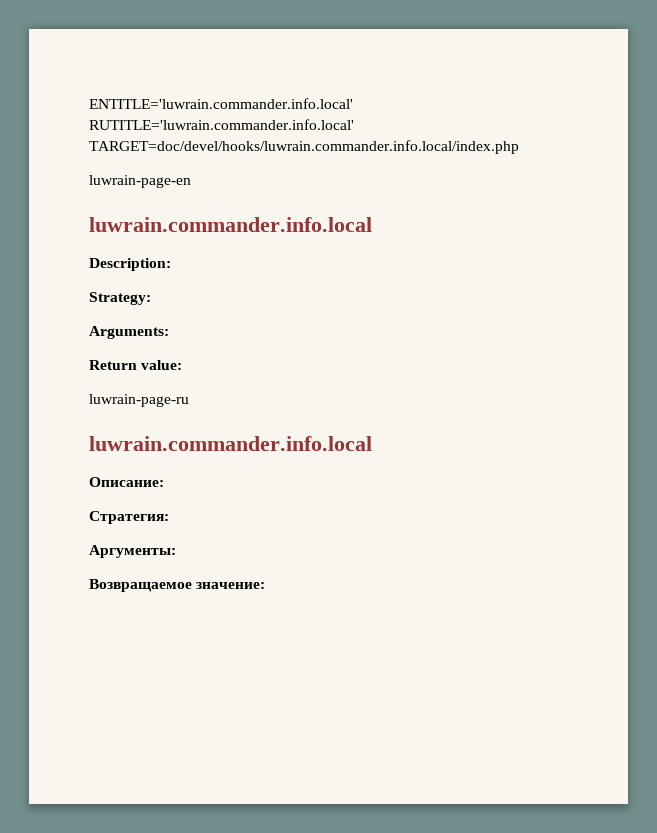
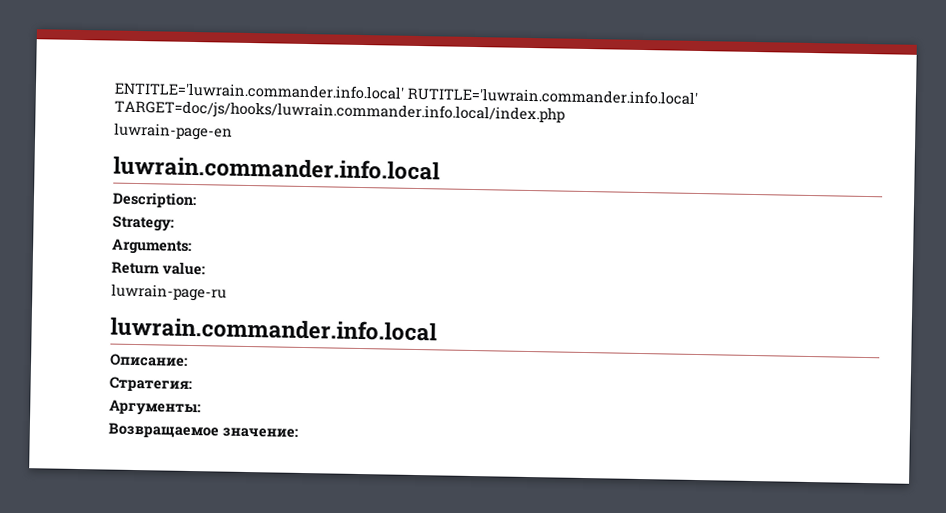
- ENTITLE='luwrain.commander.info.local' RUTITLE='luwrain.commander.info.local' TARGET=doc/devel/hooks/luwrain.commander.info.local/index.php
+ ENTITLE='luwrain.commander.info.local' RUTITLE='luwrain.commander.info.local' TARGET=doc/js/hooks/luwrain.commander.info.local/index.php

